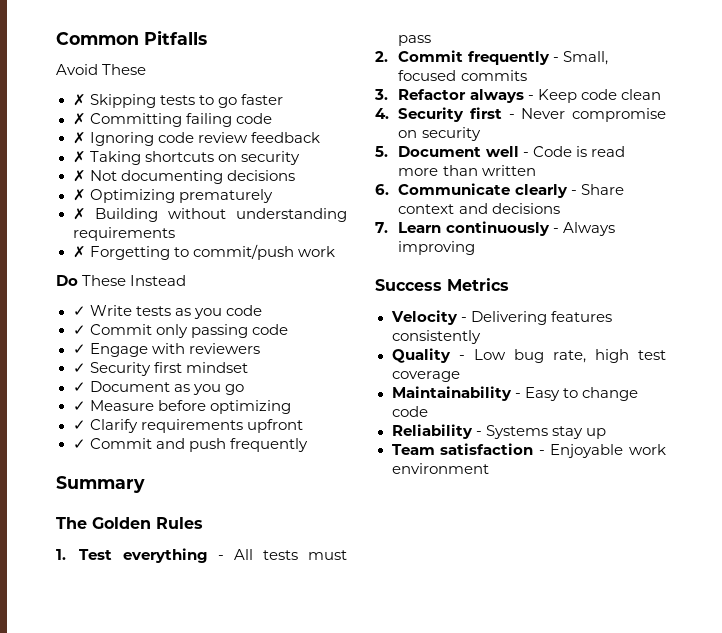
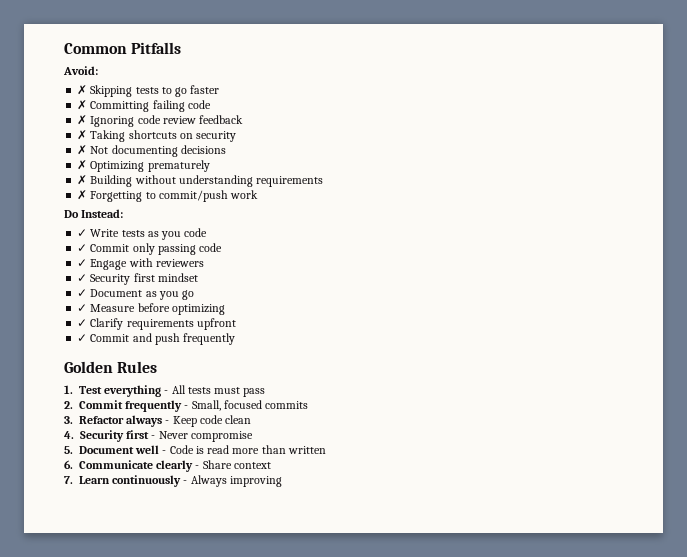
- Avoid These
+ Avoid:
- Do These Instead
+ Do Instead:
- Summary
- The Golden Rules
+ Golden Rules
- 4. Security first - Never compromise on security
+ 4. Security first - Never compromise
- 6. Communicate clearly - Share context and decisions
+ 6. Communicate clearly - Share context
- Success Metrics
- Velocity - Delivering features consistently
- Quality - Low bug rate, high test coverage
- Maintainability - Easy to change code
- Reliability - Systems stay up
- Team satisfaction - Enjoyable work environment

